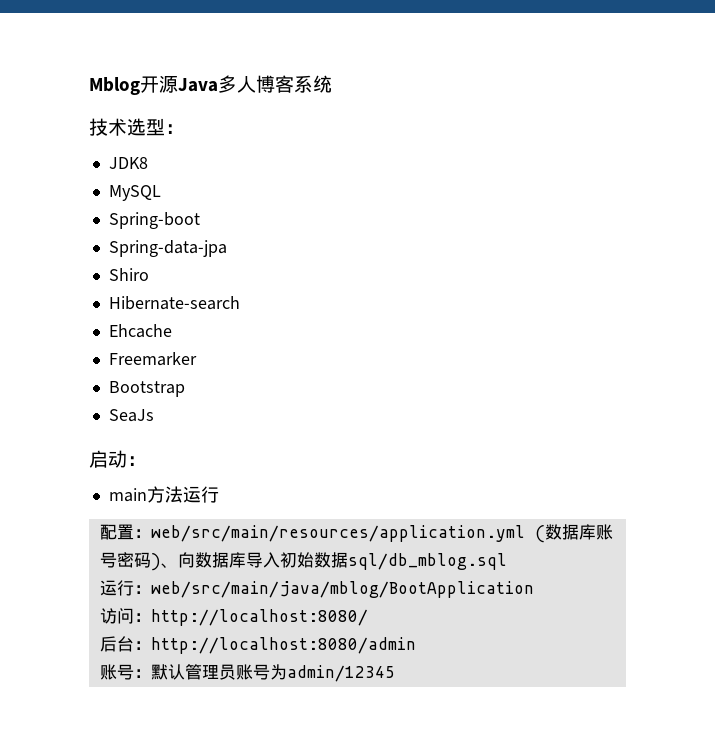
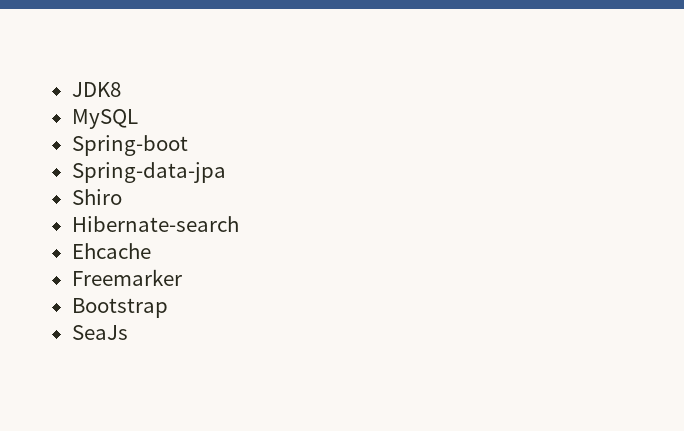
- Mblog开源Java多人博客系统
- 技术选型：
- 启动：
- main方法运行
- 配置：web/src/main/resources/application.yml (数据库账号密码)、向数据库导入初始数据sql/db_mblog.sql
- 运行：web/src/main/java/mblog/BootApplication
- 访问：http://localhost:8080/
- 后台：http://localhost:8080/admin
- 账号：默认管理员账号为admin/12345

